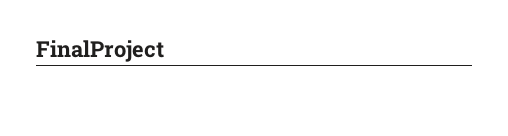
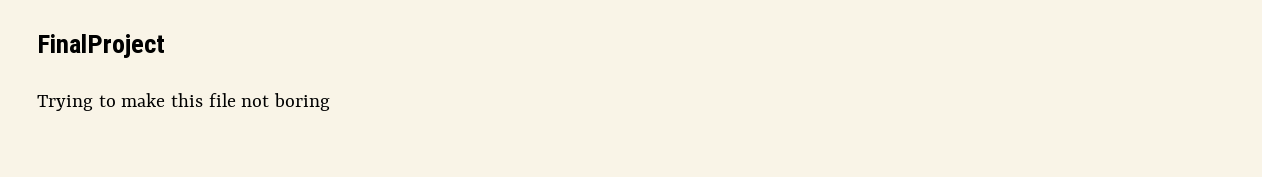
+ Trying to make this file not boring

